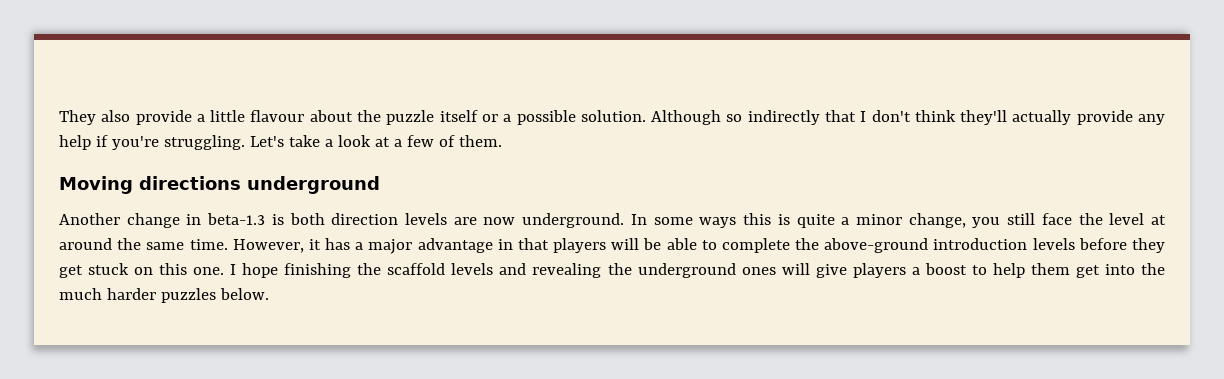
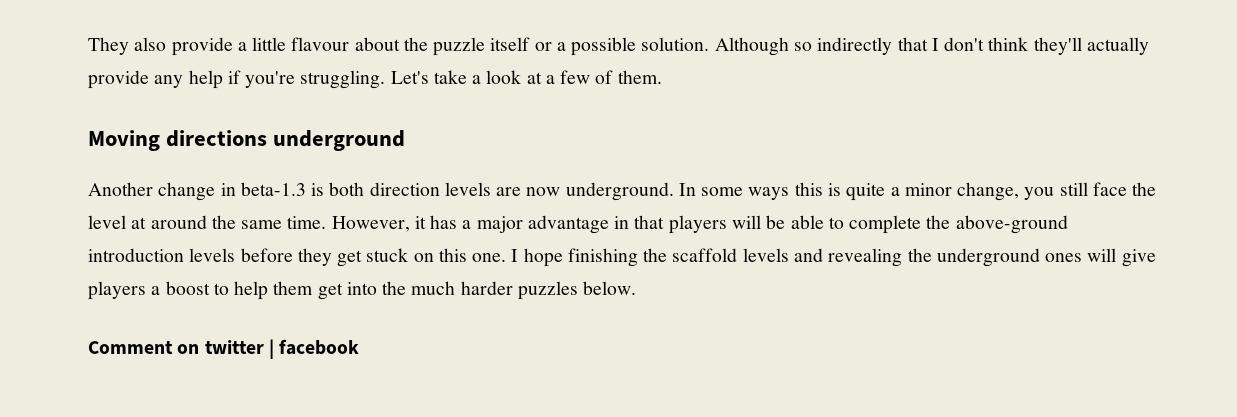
+ Comment on twitter | facebook

